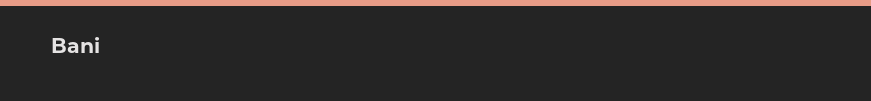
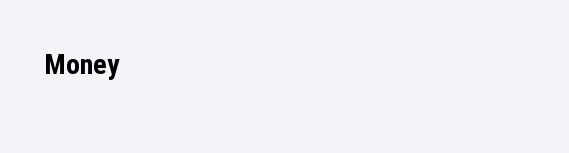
- Bani
+ Money

